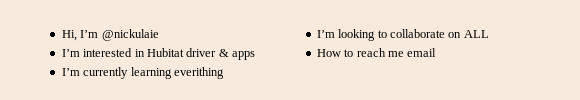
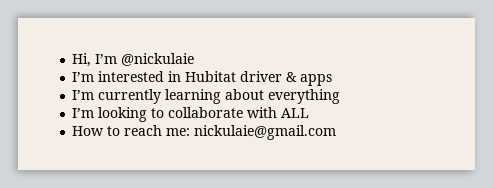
- I’m currently learning everithing
+ I’m currently learning about everything
- I’m looking to collaborate on ALL
+ I’m looking to collaborate with ALL
- How to reach me email
+ How to reach me: nickulaie@gmail.com

